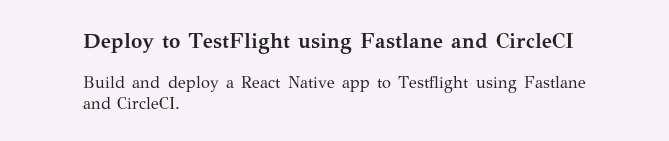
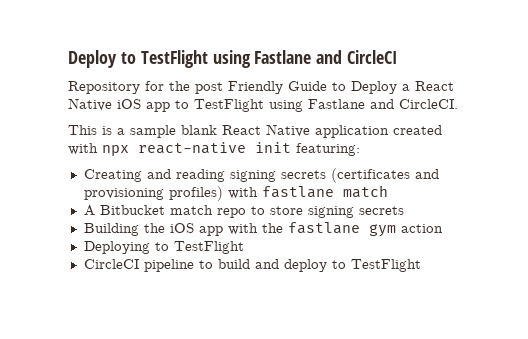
- Build and deploy a React Native app to Testflight using Fastlane and CircleCI.
+ Repository for the post Friendly Guide to Deploy a React Native iOS app to TestFlight using Fastlane and CircleCI.
+ This is a sample blank React Native application created with npx react-native init featuring:
+ Creating and reading signing secrets (certificates and provisioning profiles) with fastlane match
+ A Bitbucket match repo to store signing secrets
+ Building the iOS app with the fastlane gym action
+ Deploying to TestFlight
+ CircleCI pipeline to build and deploy to TestFlight

